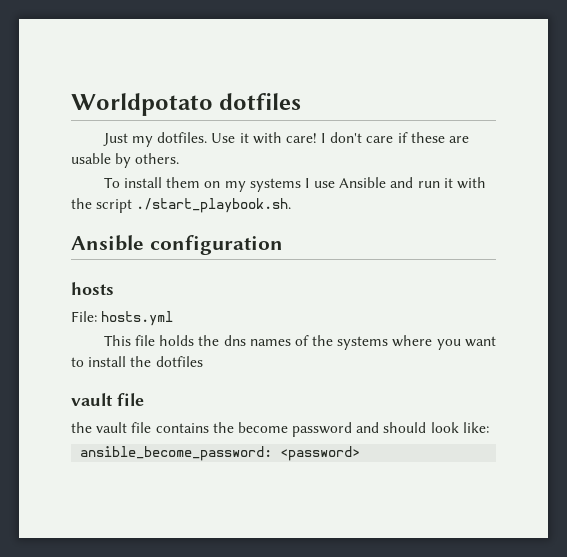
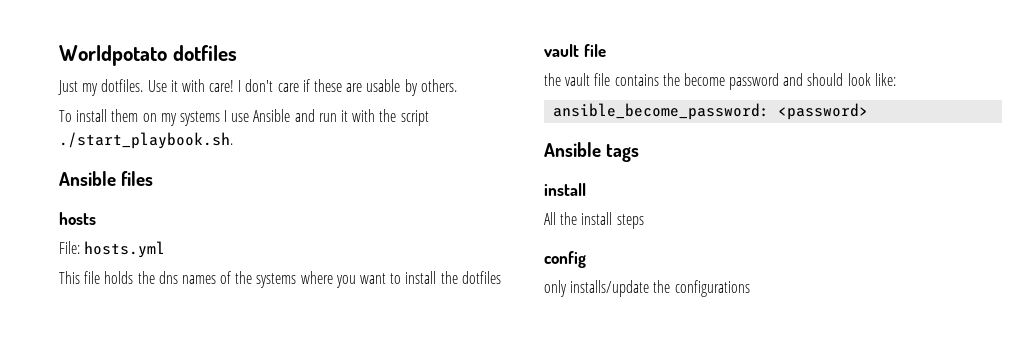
- Ansible configuration
+ Ansible files
+ Ansible tags
+ install
+ All the install steps
+ config
+ only installs/update the configurations

